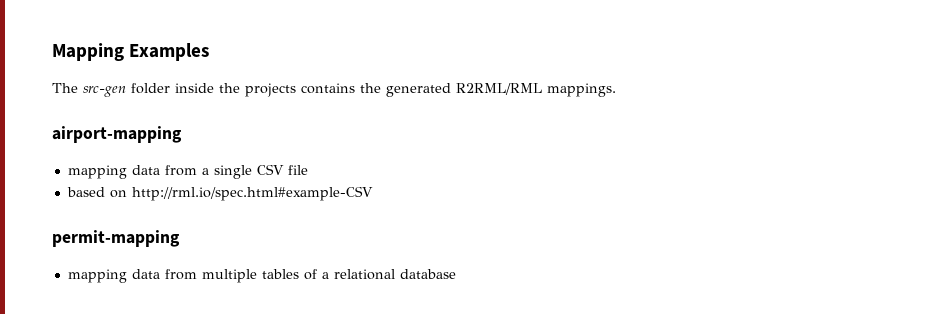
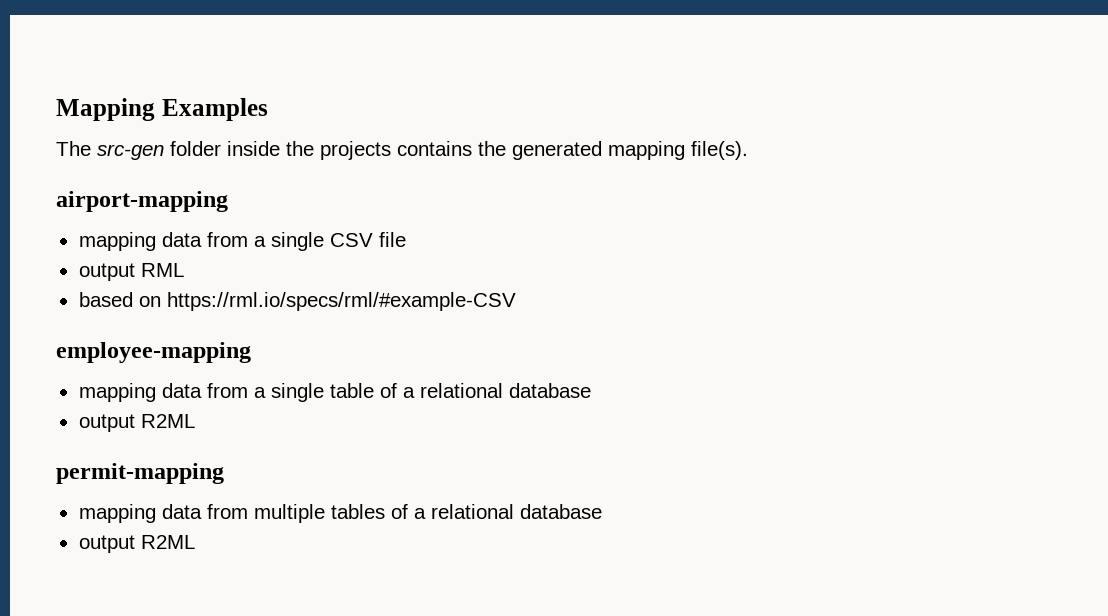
- The src-gen folder inside the projects contains the generated R2RML/RML mappings.
+ The src-gen folder inside the projects contains the generated mapping file(s).
+ output RML
- based on http://rml.io/spec.html#example-CSV
+ based on https://rml.io/specs/rml/#example-CSV
+ employee-mapping
+ mapping data from a single table of a relational database
+ output R2ML
  mapping data from multiple tables of a relational database
+ output R2ML

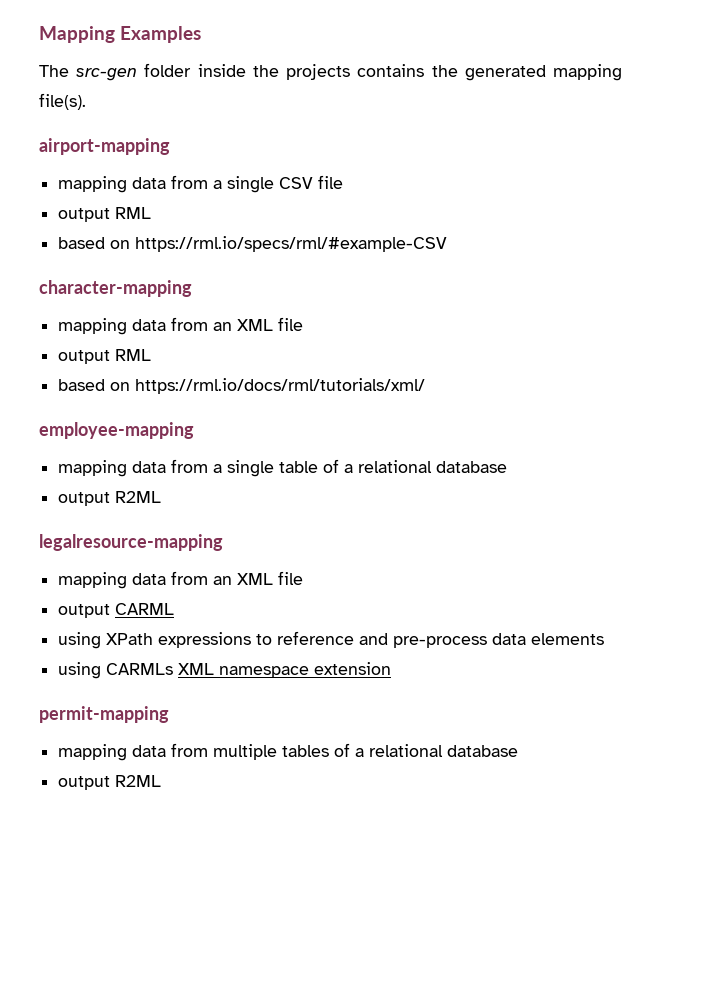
+ character-mapping
+ mapping data from an XML file
+ output RML
+ based on https://rml.io/docs/rml/tutorials/xml/
+ legalresource-mapping
+ mapping data from an XML file
+ output CARML
+ using XPath expressions to reference and pre-process data elements
+ using CARMLs XML namespace extension

